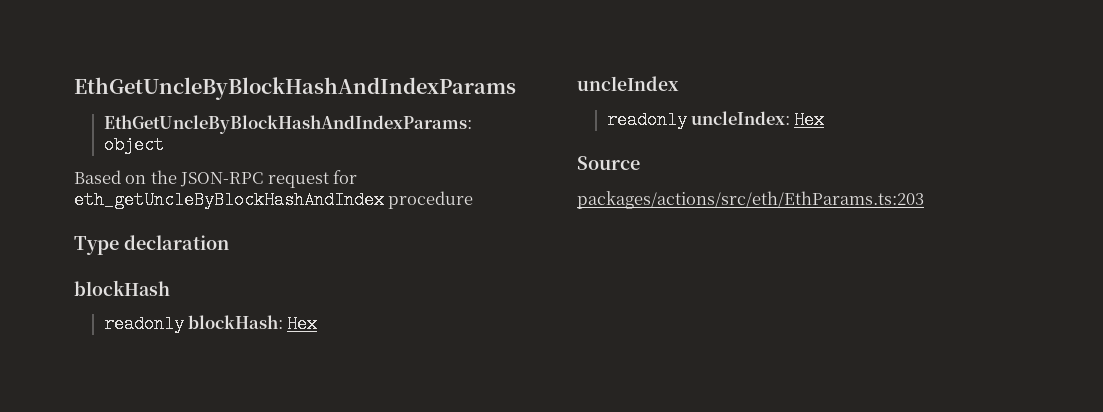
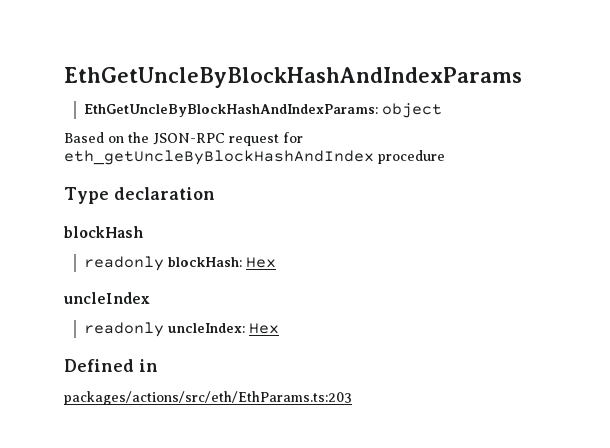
- Source
+ Defined in

